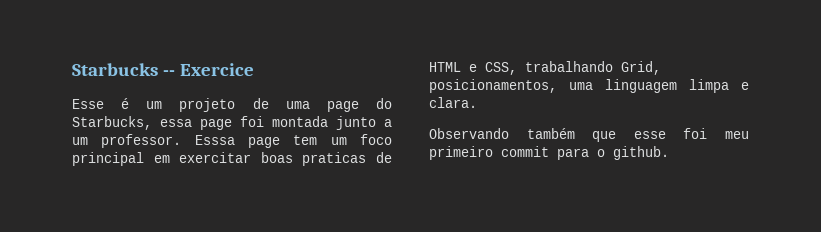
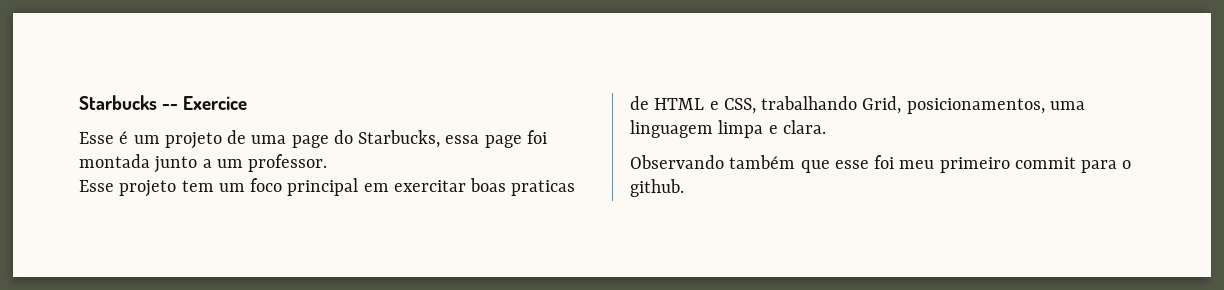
- Esse é um projeto de uma page do Starbucks, essa page foi montada junto a um professor. Esssa page tem um foco principal em exercitar boas praticas de HTML e CSS, trabalhando Grid, posicionamentos, uma linguagem limpa e clara.
+ Esse é um projeto de uma page do Starbucks, essa page foi montada junto a um professor.
+ Esse projeto tem um foco principal em exercitar boas praticas de HTML e CSS, trabalhando Grid, posicionamentos, uma linguagem limpa e clara.

